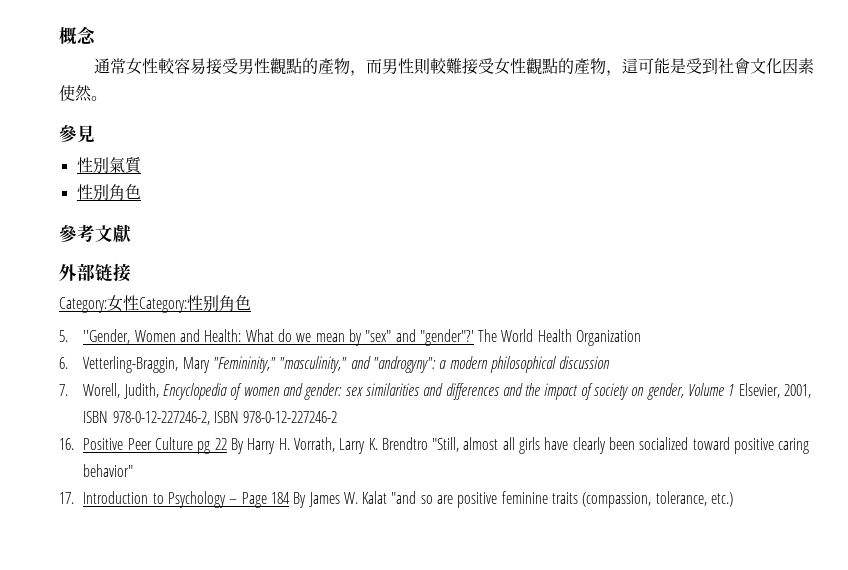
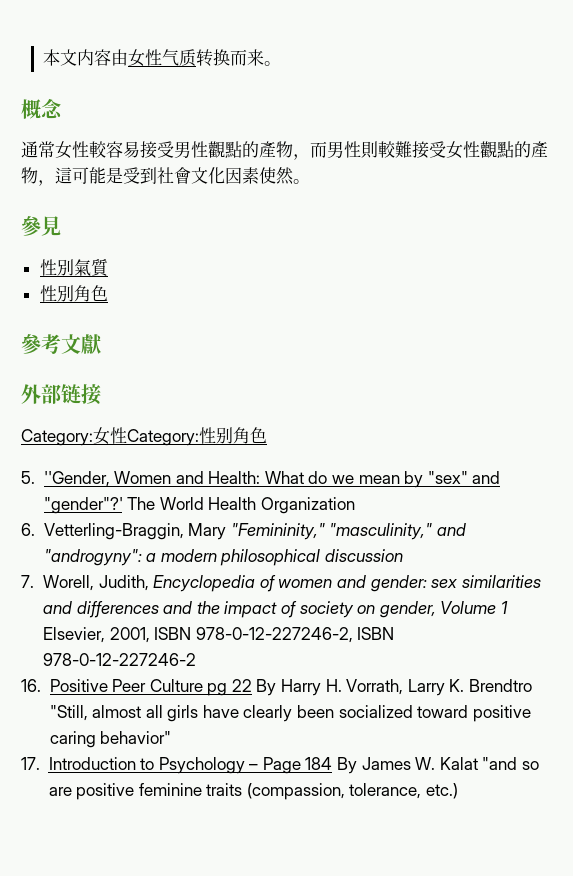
+ 本文内容由女性气质转换而来。

